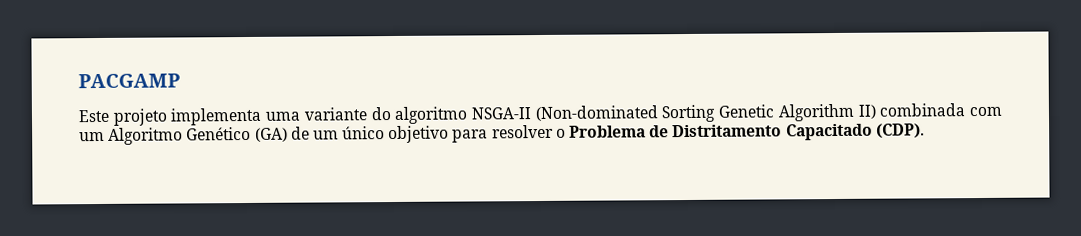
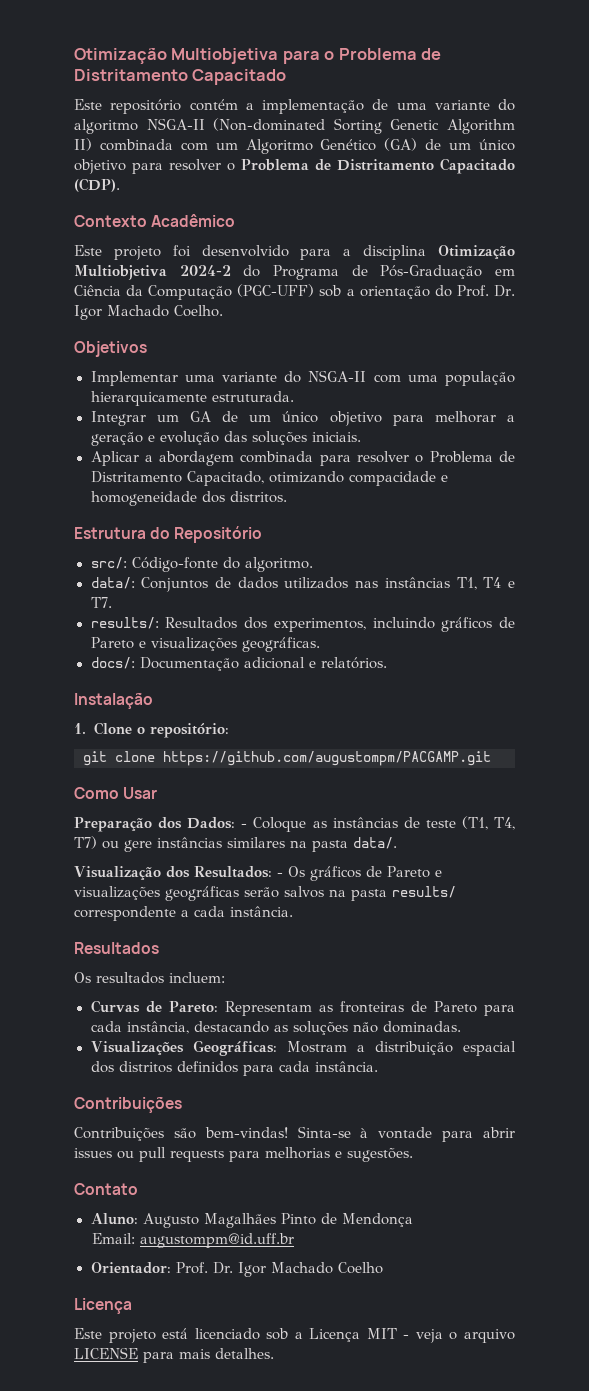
- PACGAMP
- Este projeto implementa uma variante do algoritmo NSGA-II (Non-dominated Sorting Genetic Algorithm II) combinada com um Algoritmo Genético (GA) de um único objetivo para resolver o Problema de Distritamento Capacitado (CDP).
+ Otimização Multiobjetiva para o Problema de Distritamento Capacitado
+ Este repositório contém a implementação de uma variante do algoritmo NSGA-II (Non-dominated Sorting Genetic Algorithm II) combinada com um Algoritmo Genético (GA) de um único objetivo para resolver o Problema de Distritamento Capacitado (CDP).
+ Contexto Acadêmico
+ Este projeto foi desenvolvido para a disciplina Otimização Multiobjetiva 2024-2 do Programa de Pós-Graduação em Ciência da Computação (PGC-UFF) sob a orientação do Prof. Dr. Igor Machado Coelho.
+ Objetivos
+ Implementar uma variante do NSGA-II com uma população hierarquicamente estruturada.
+ Integrar um GA de um único objetivo para melhorar a geração e evolução das soluções iniciais.
+ Aplicar a abordagem combinada para resolver o Problema de Distritamento Capacitado, otimizando compacidade e homogeneidade dos distritos.
+ Estrutura do Repositório
+ src/: Código-fonte do algoritmo.
+ data/: Conjuntos de dados utilizados nas instâncias T1, T4 e T7.
+ results/: Resultados dos experimentos, incluindo gráficos de Pareto e visualizações geográficas.
+ docs/: Documentação adicional e relatórios.
+ Instalação
+ 1. Clone o repositório:
+ git clone https://github.com/augustompm/PACGAMP.git
+ Como Usar
+ Preparação dos Dados: - Coloque as instâncias de teste (T1, T4, T7) ou gere instâncias similares na pasta data/.
+ Visualização dos Resultados: - Os gráficos de Pareto e visualizações geográficas serão salvos na pasta results/ correspondente a cada instância.
+ Resultados
+ Os resultados incluem:
+ Curvas de Pareto: Representam as fronteiras de Pareto para cada instância, destacando as soluções não dominadas.
+ Visualizações Geográficas: Mostram a distribuição espacial dos distritos definidos para cada instância.
+ Contribuições
+ Contribuições são bem-vindas! Sinta-se à vontade para abrir issues ou pull requests para melhorias e sugestões.
+ Contato
+ Aluno: Augusto Magalhães Pinto de Mendonça
+ Email: augustompm@id.uff.br
+ Orientador: Prof. Dr. Igor Machado Coelho
+ Licença
+ Este projeto está licenciado sob a Licença MIT - veja o arquivo LICENSE para mais detalhes.

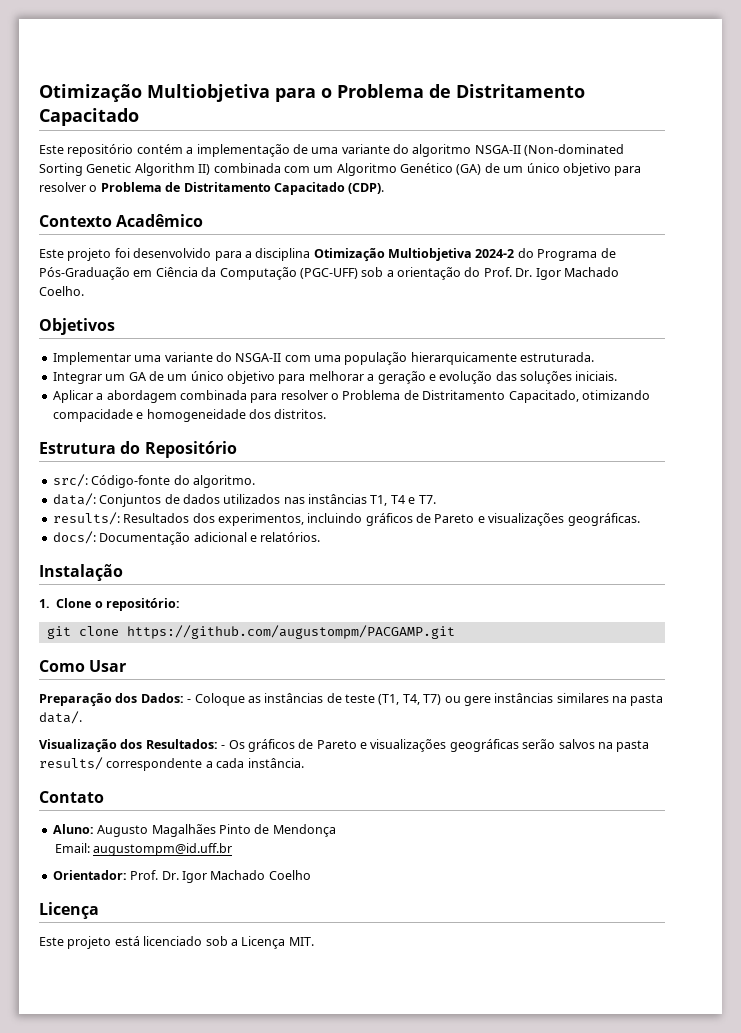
  Visualização dos Resultados: - Os gráficos de Pareto e visualizações geográficas serão salvos na pasta results/ correspondente a cada instância.
- Resultados
- Os resultados incluem:
- Curvas de Pareto: Representam as fronteiras de Pareto para cada instância, destacando as soluções não dominadas.
- Visualizações Geográficas: Mostram a distribuição espacial dos distritos definidos para cada instância.
- Contribuições
- Contribuições são bem-vindas! Sinta-se à vontade para abrir issues ou pull requests para melhorias e sugestões.
- Este projeto está licenciado sob a Licença MIT - veja o arquivo LICENSE para mais detalhes.
+ Este projeto está licenciado sob a Licença MIT.

